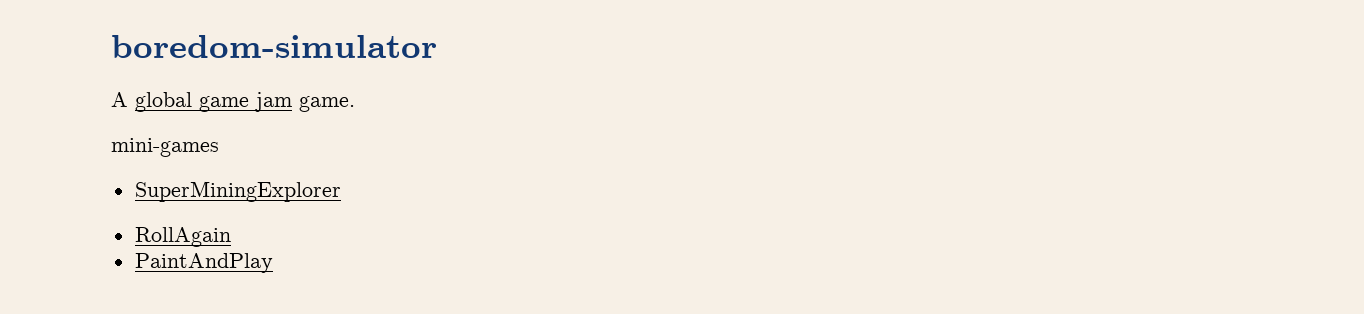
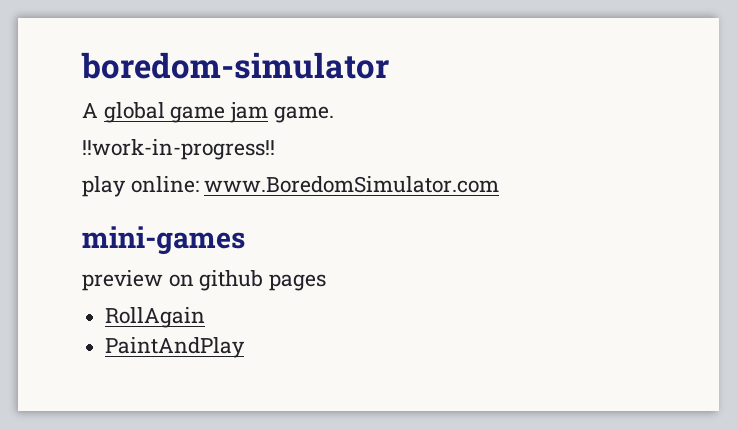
+ !!work-in-progress!!
+ play online: www.BoredomSimulator.com
  mini-games
- SuperMiningExplorer
+ preview on github pages

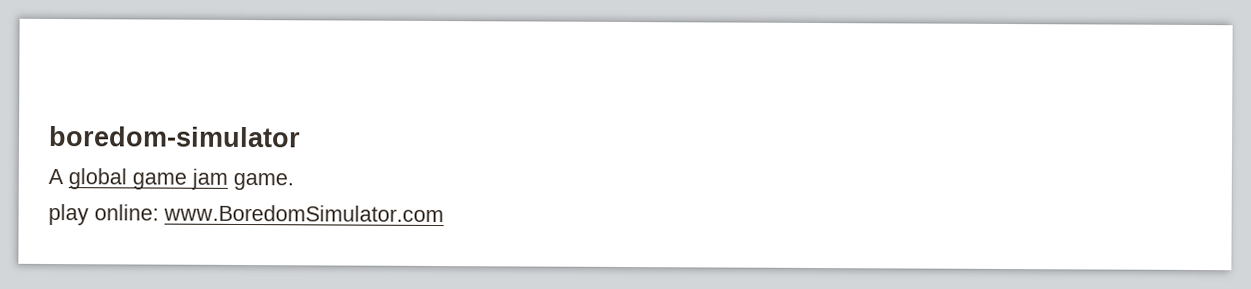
- !!work-in-progress!!
- mini-games
- preview on github pages
- RollAgain
- PaintAndPlay

